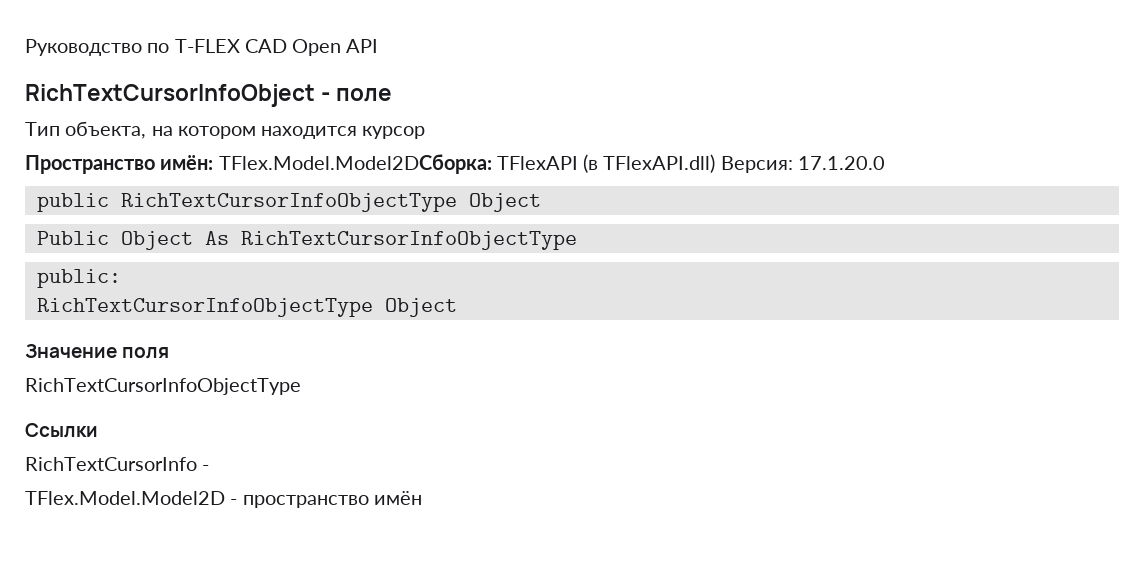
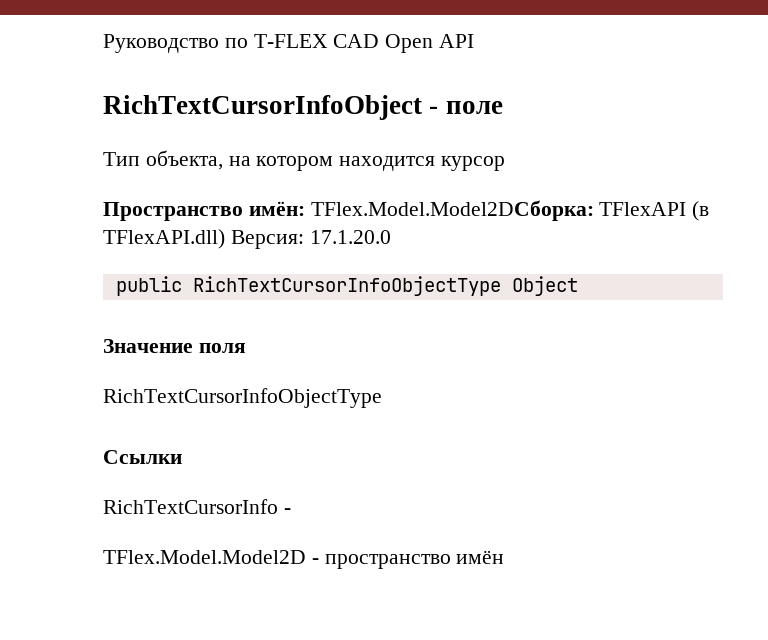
- Public Object As RichTextCursorInfoObjectType
- public:
- RichTextCursorInfoObjectType Object

